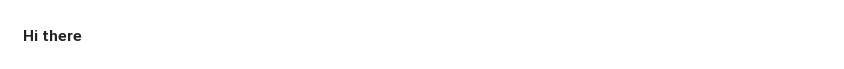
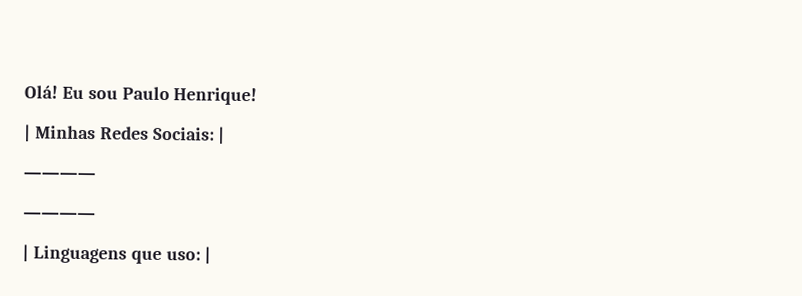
- Hi there
+ Olá! Eu sou Paulo Henrique!
+ | Minhas Redes Sociais: |
+ ————
+ ————
+ | Linguagens que uso: |

